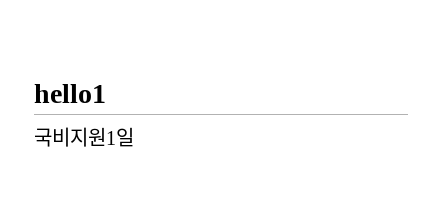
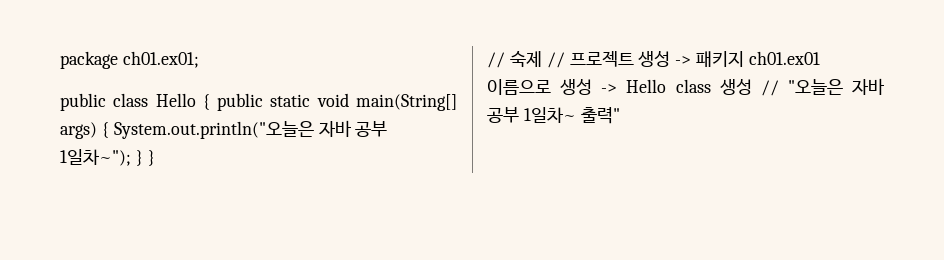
- hello1
- 국비지원1일
+ package ch01.ex01;
+ public class Hello { public static void main(String[] args) { System.out.println("오늘은 자바 공부 1일차~"); } }
+ // 숙제 // 프로젝트 생성 -> 패키지 ch01.ex01 이름으로 생성 -> Hello class 생성 // "오늘은 자바 공부 1일차~ 출력"

